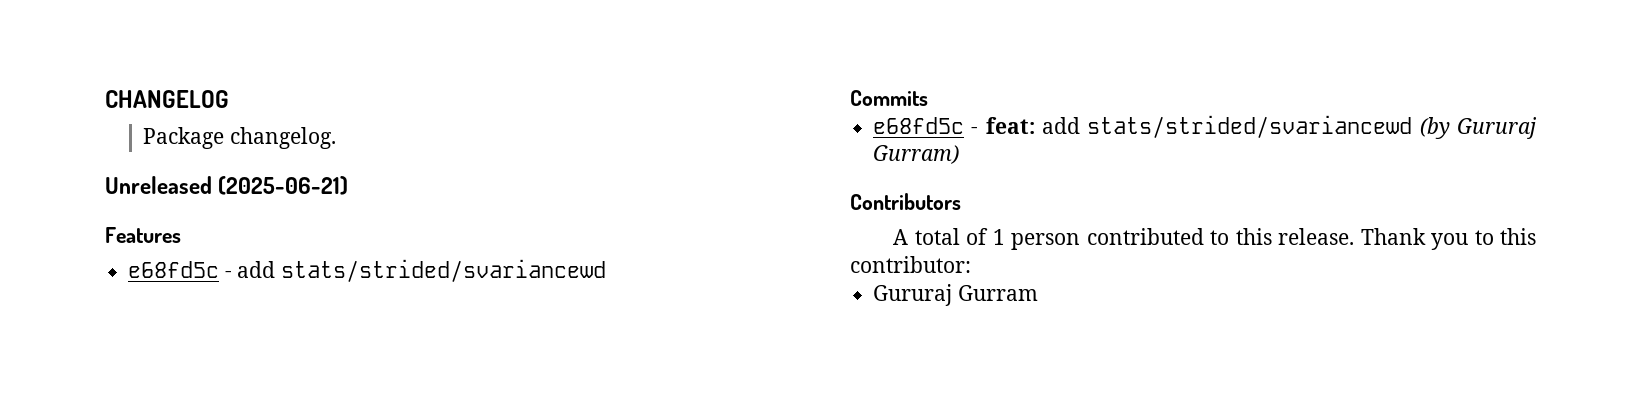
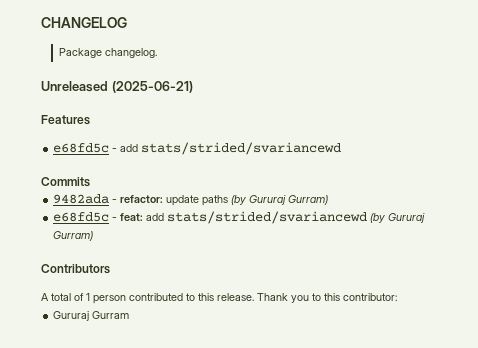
+ 9482ada - refactor: update paths (by Gururaj Gurram)

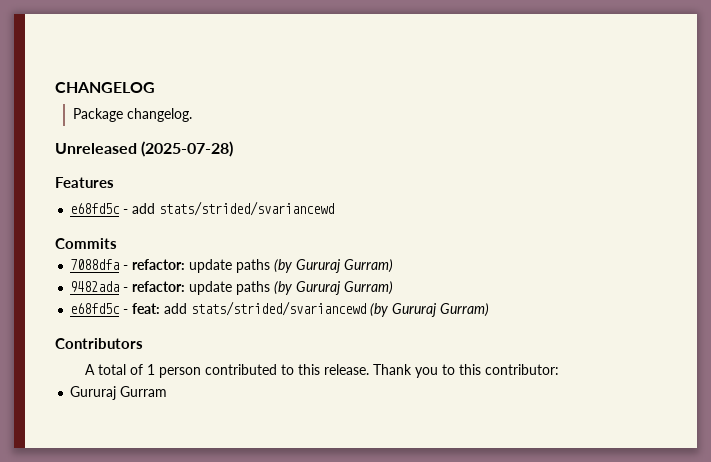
- Unreleased (2025-06-21)
+ Unreleased (2025-07-28)
+ 7088dfa - refactor: update paths (by Gururaj Gurram)

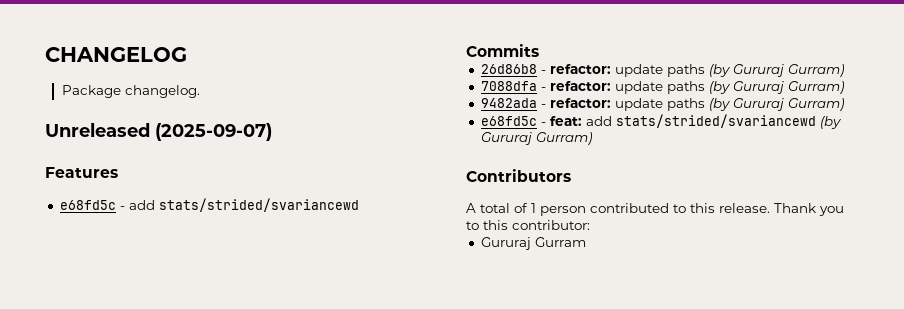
- Unreleased (2025-07-28)
+ Unreleased (2025-09-07)
+ 26d86b8 - refactor: update paths (by Gururaj Gurram)

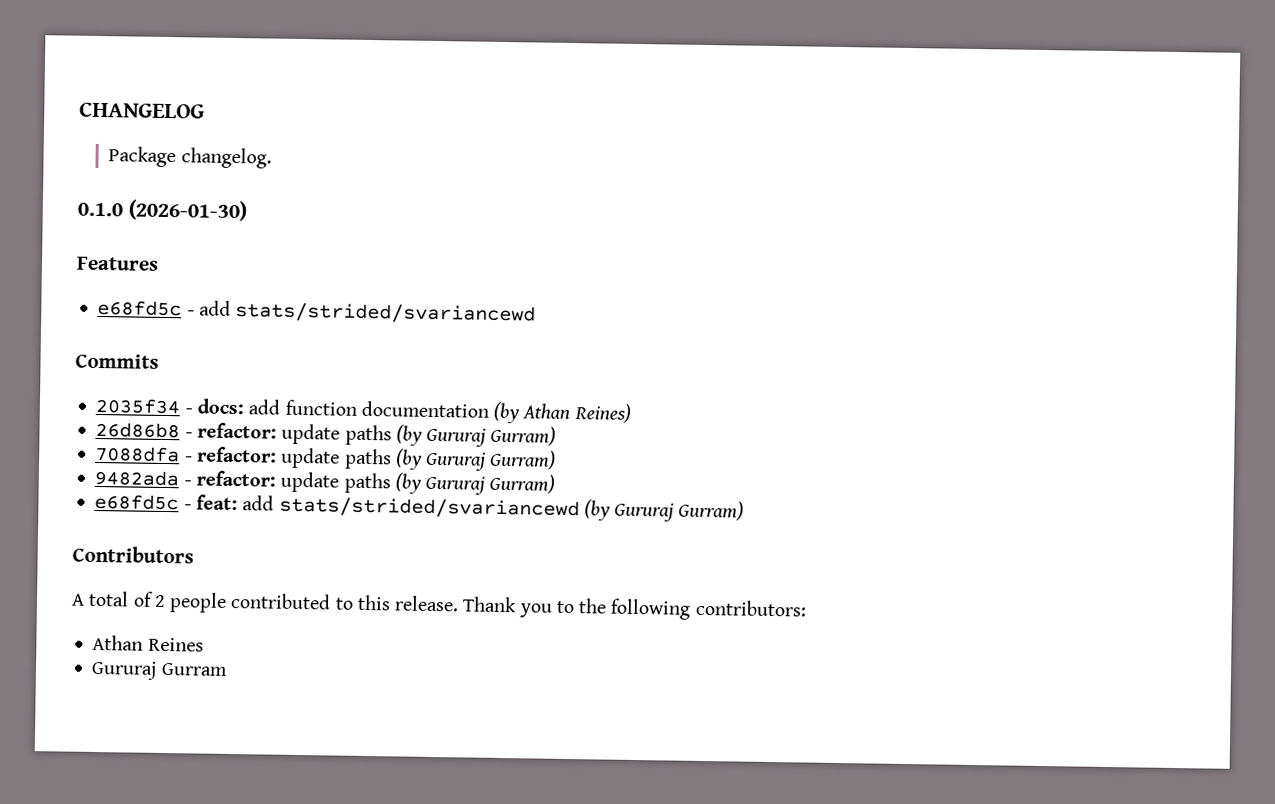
- Unreleased (2025-09-07)
+ 0.1.0 (2026-01-30)
+ 2035f34 - docs: add function documentation (by Athan Reines)
- A total of 1 person contributed to this release.
+ A total of 2 people contributed to this release.
- Thank you to this contributor:
+ Thank you to the following contributors:
+ Athan Reines

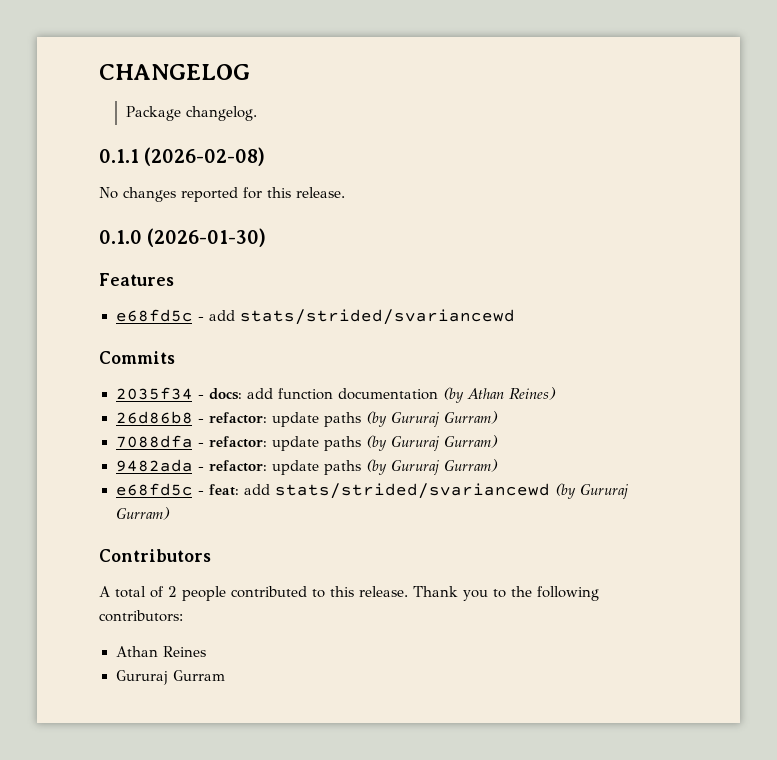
+ 0.1.1 (2026-02-08)
+ No changes reported for this release.

